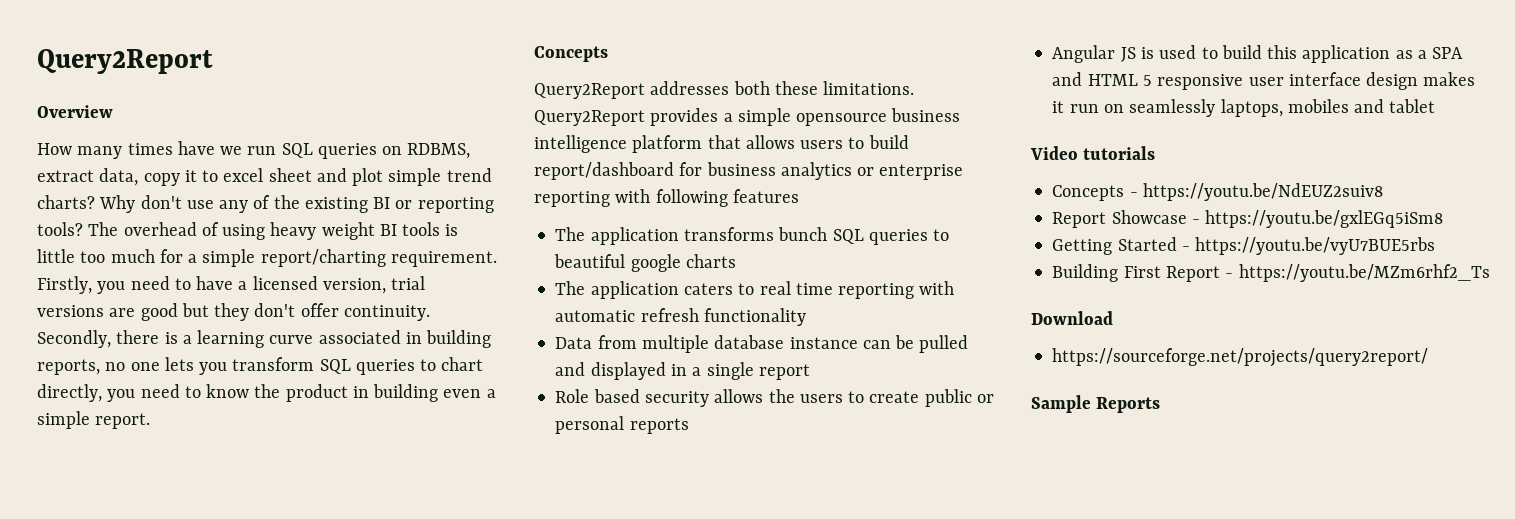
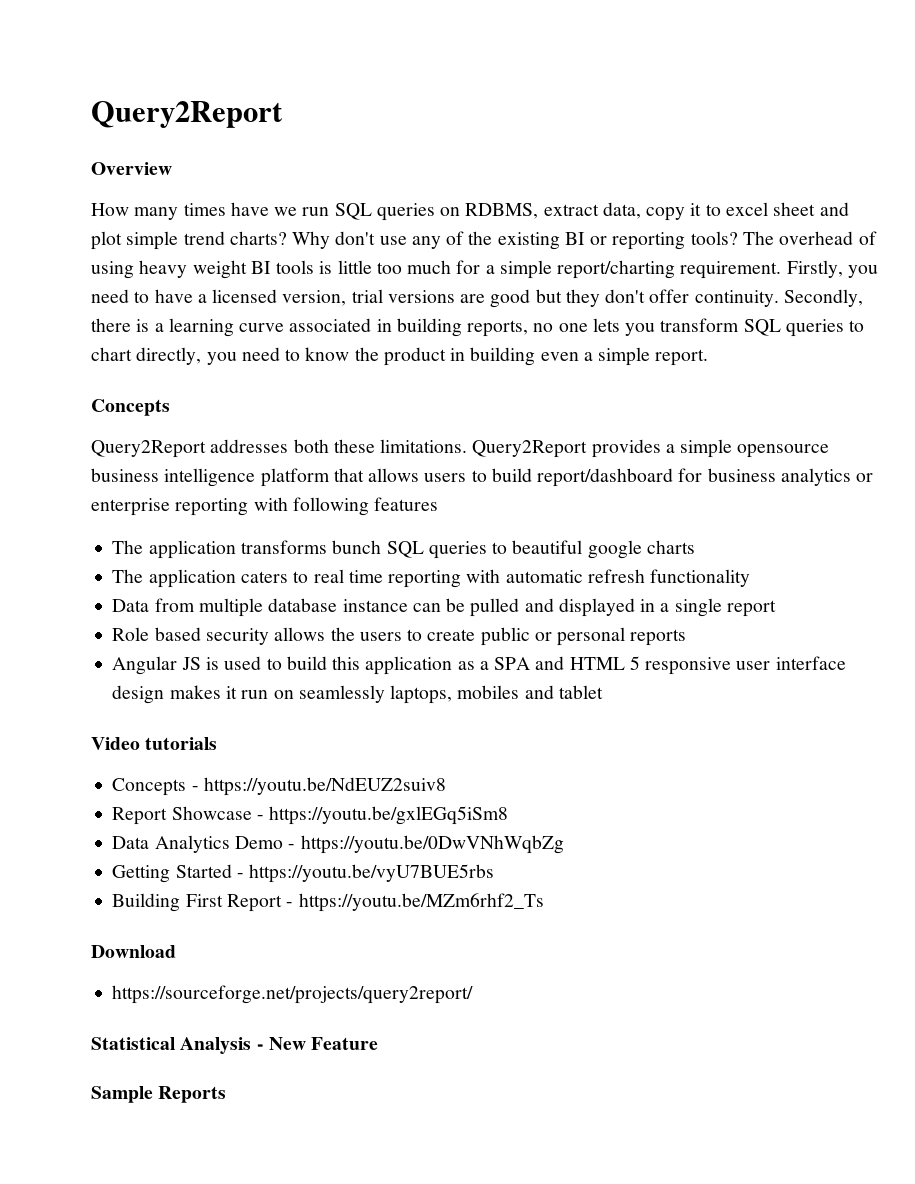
+ Data Analytics Demo - https://youtu.be/0DwVNhWqbZg
+ Statistical Analysis - New Feature

